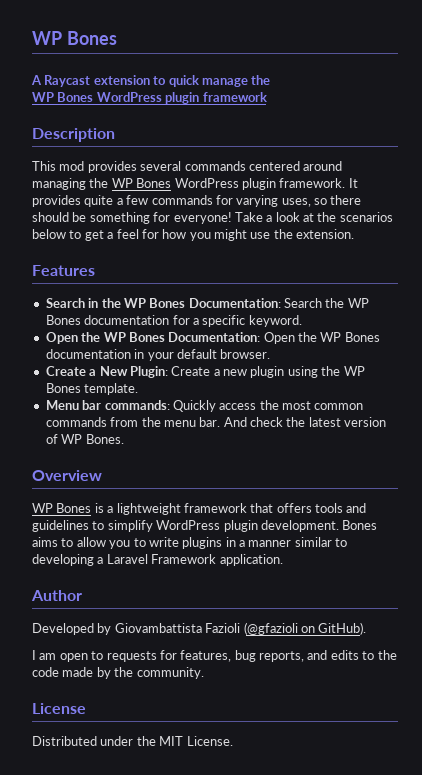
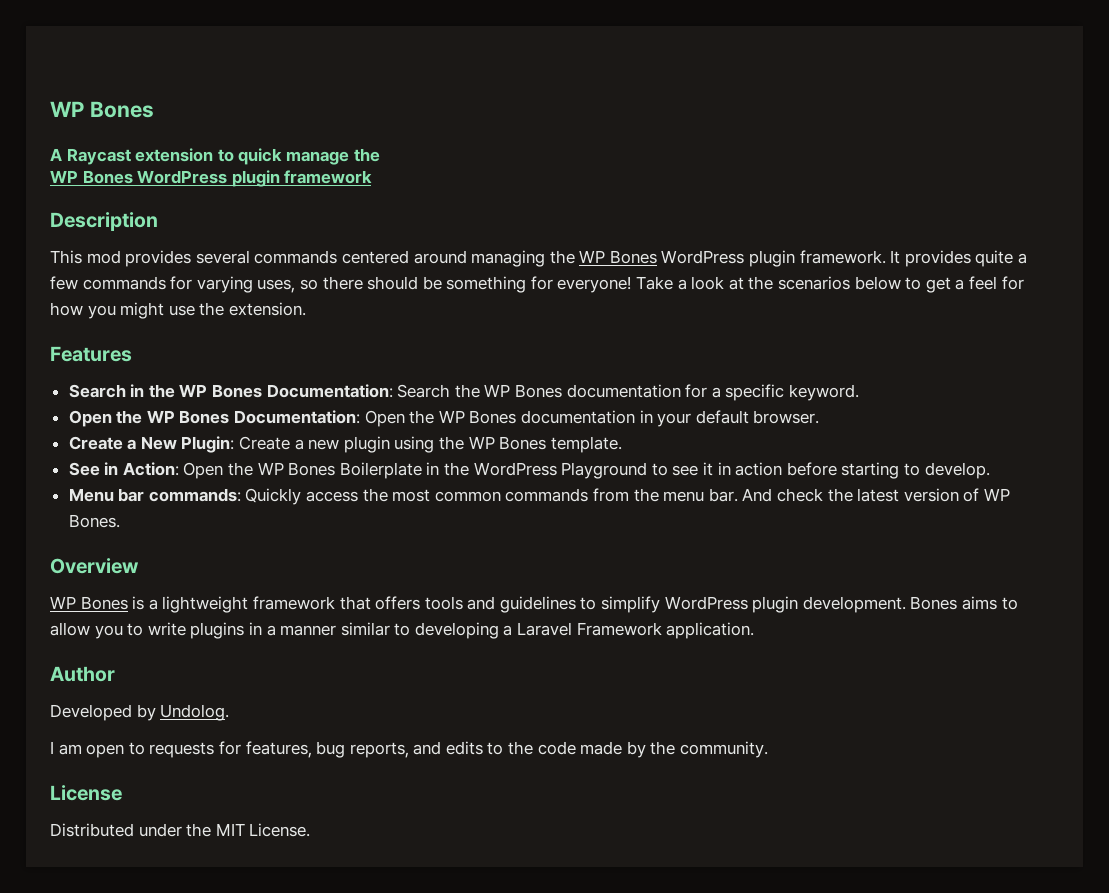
+ See in Action: Open the WP Bones Boilerplate in the WordPress Playground to see it in action before starting to develop.
- Developed by Giovambattista Fazioli (@gfazioli on GitHub).
+ Developed by Undolog.

